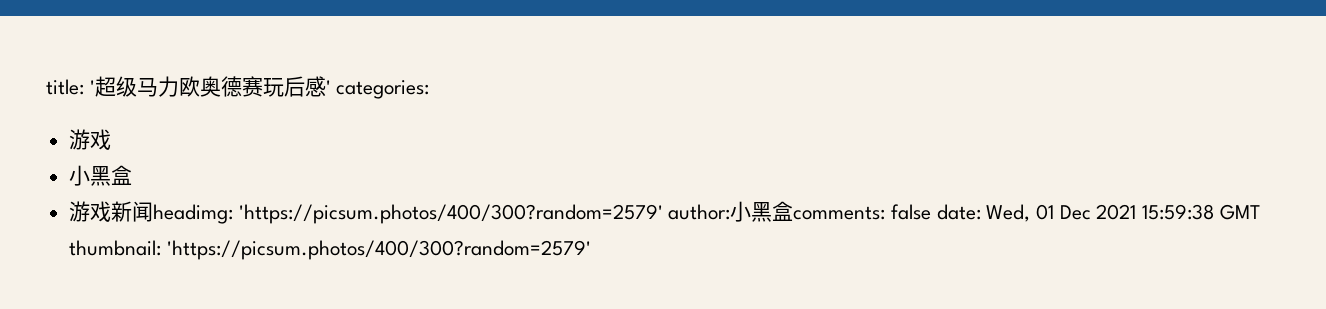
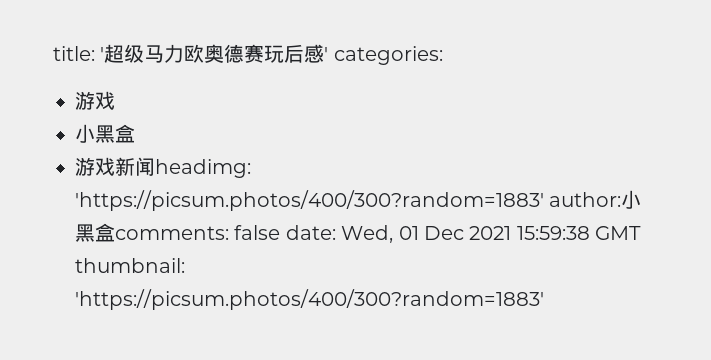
- 游戏新闻headimg: 'https://picsum.photos/400/300?random=2579' author:小黑盒comments: false date: Wed, 01 Dec 2021 15:59:38 GMT thumbnail: 'https://picsum.photos/400/300?random=2579'
+ 游戏新闻headimg: 'https://picsum.photos/400/300?random=1883' author:小黑盒comments: false date: Wed, 01 Dec 2021 15:59:38 GMT thumbnail: 'https://picsum.photos/400/300?random=1883'

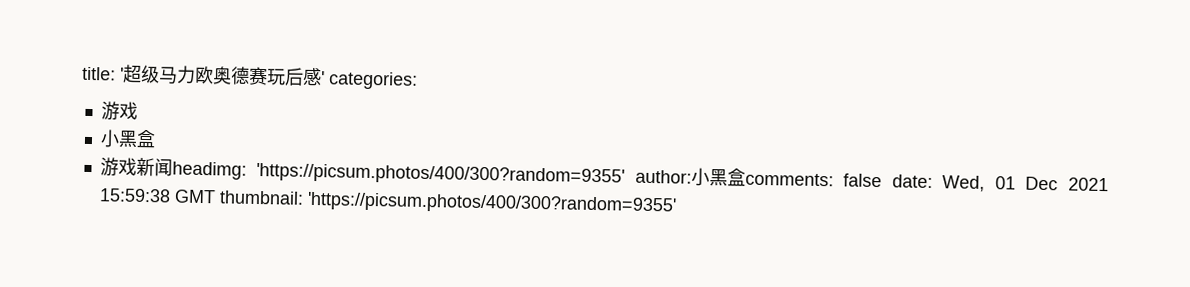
- 游戏新闻headimg: 'https://picsum.photos/400/300?random=1883' author:小黑盒comments: false date: Wed, 01 Dec 2021 15:59:38 GMT thumbnail: 'https://picsum.photos/400/300?random=1883'
+ 游戏新闻headimg: 'https://picsum.photos/400/300?random=9355' author:小黑盒comments: false date: Wed, 01 Dec 2021 15:59:38 GMT thumbnail: 'https://picsum.photos/400/300?random=9355'

